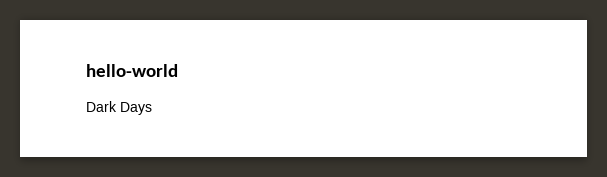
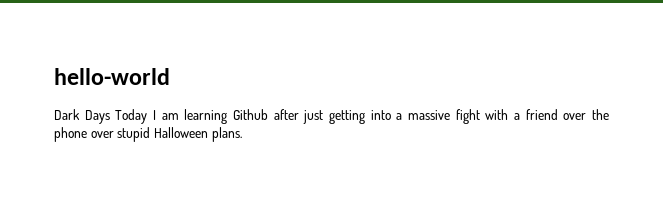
- Dark Days
+ Dark Days Today I am learning Github after just getting into a massive fight with a friend over the phone over stupid Halloween plans.

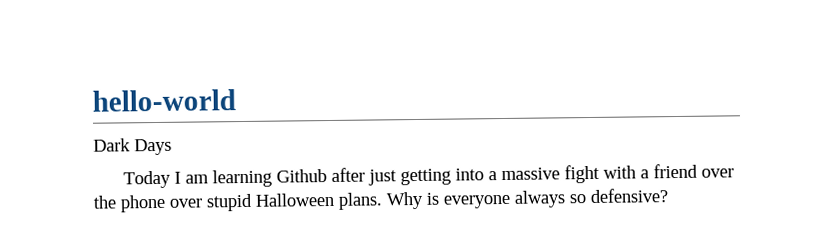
- Dark Days Today I am learning Github after just getting into a massive fight with a friend over the phone over stupid Halloween plans.
+ Dark Days
+ Today I am learning Github after just getting into a massive fight with a friend over the phone over stupid Halloween plans.
+ Why is everyone always so defensive?

